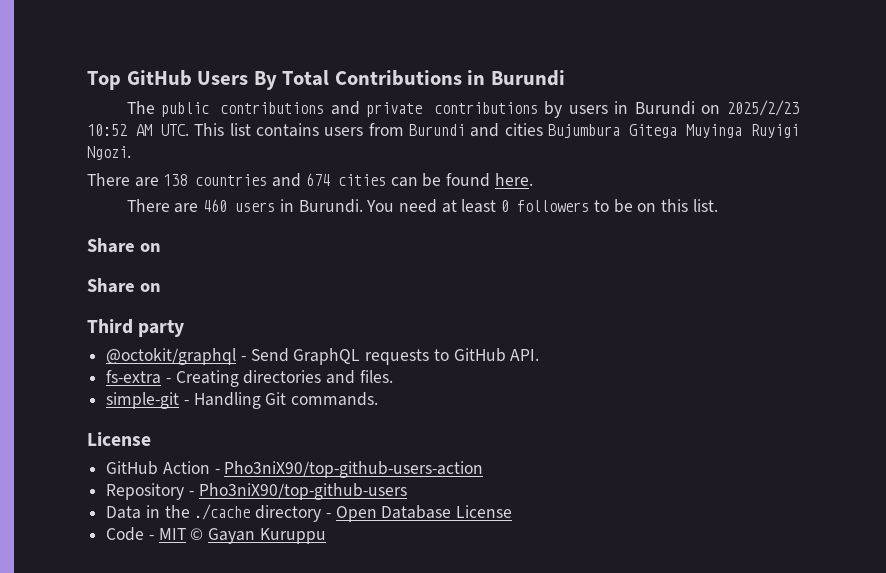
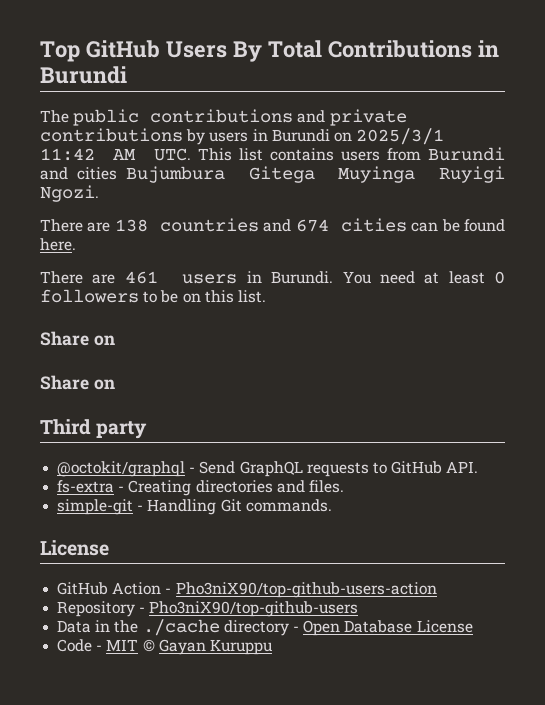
- The public contributions and private contributions by users in Burundi on 2025/2/23 10:52 AM UTC. This list contains users from Burundi and cities Bujumbura Gitega Muyinga Ruyigi Ngozi.
+ The public contributions and private contributions by users in Burundi on 2025/3/1 11:42 AM UTC. This list contains users from Burundi and cities Bujumbura Gitega Muyinga Ruyigi Ngozi.
- There are 460 users in Burundi.
+ There are 461 users in Burundi.

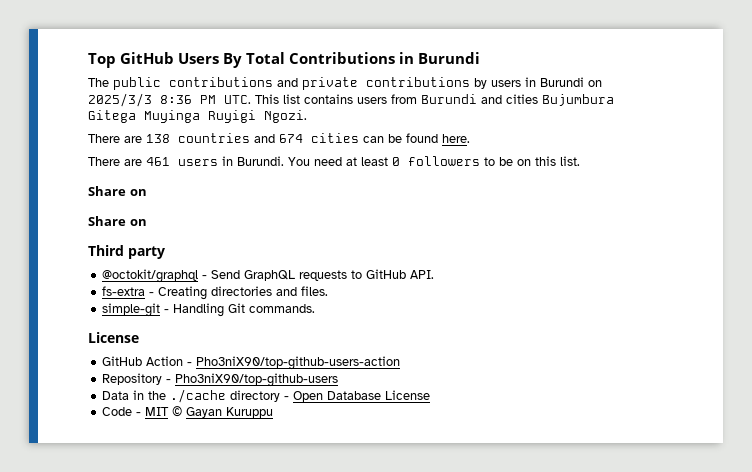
- The public contributions and private contributions by users in Burundi on 2025/3/1 11:42 AM UTC. This list contains users from Burundi and cities Bujumbura Gitega Muyinga Ruyigi Ngozi.
+ The public contributions and private contributions by users in Burundi on 2025/3/3 8:36 PM UTC. This list contains users from Burundi and cities Bujumbura Gitega Muyinga Ruyigi Ngozi.

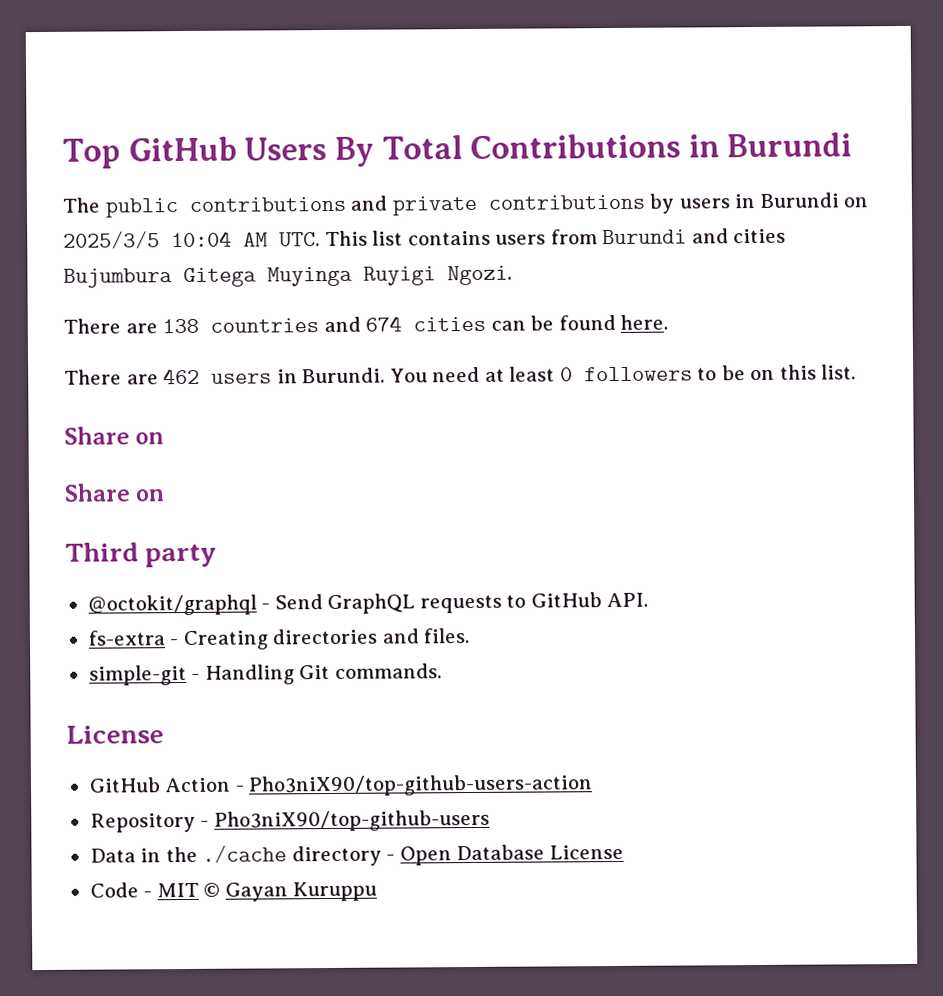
- The public contributions and private contributions by users in Burundi on 2025/3/3 8:36 PM UTC. This list contains users from Burundi and cities Bujumbura Gitega Muyinga Ruyigi Ngozi.
+ The public contributions and private contributions by users in Burundi on 2025/3/5 10:04 AM UTC. This list contains users from Burundi and cities Bujumbura Gitega Muyinga Ruyigi Ngozi.
- There are 461 users in Burundi.
+ There are 462 users in Burundi.

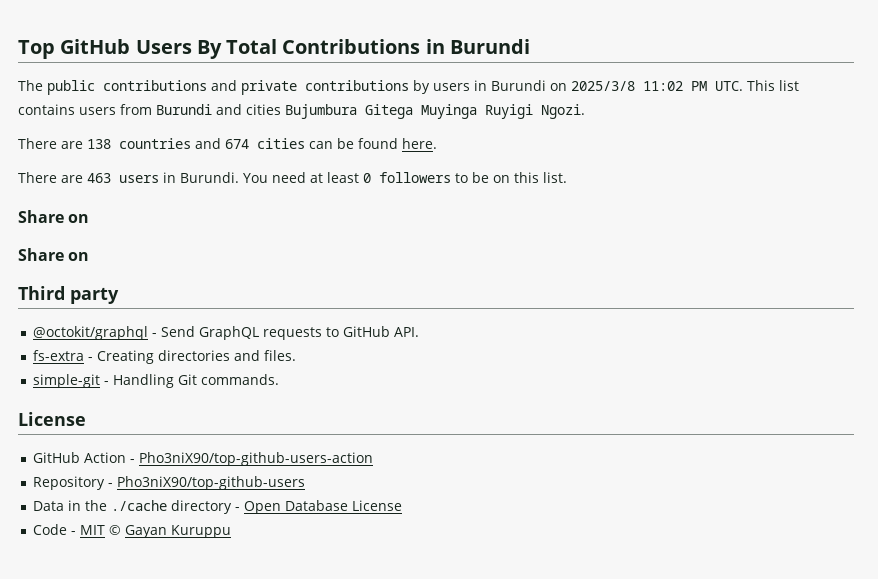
- The public contributions and private contributions by users in Burundi on 2025/3/5 10:04 AM UTC. This list contains users from Burundi and cities Bujumbura Gitega Muyinga Ruyigi Ngozi.
+ The public contributions and private contributions by users in Burundi on 2025/3/8 11:02 PM UTC. This list contains users from Burundi and cities Bujumbura Gitega Muyinga Ruyigi Ngozi.
- There are 462 users in Burundi.
+ There are 463 users in Burundi.

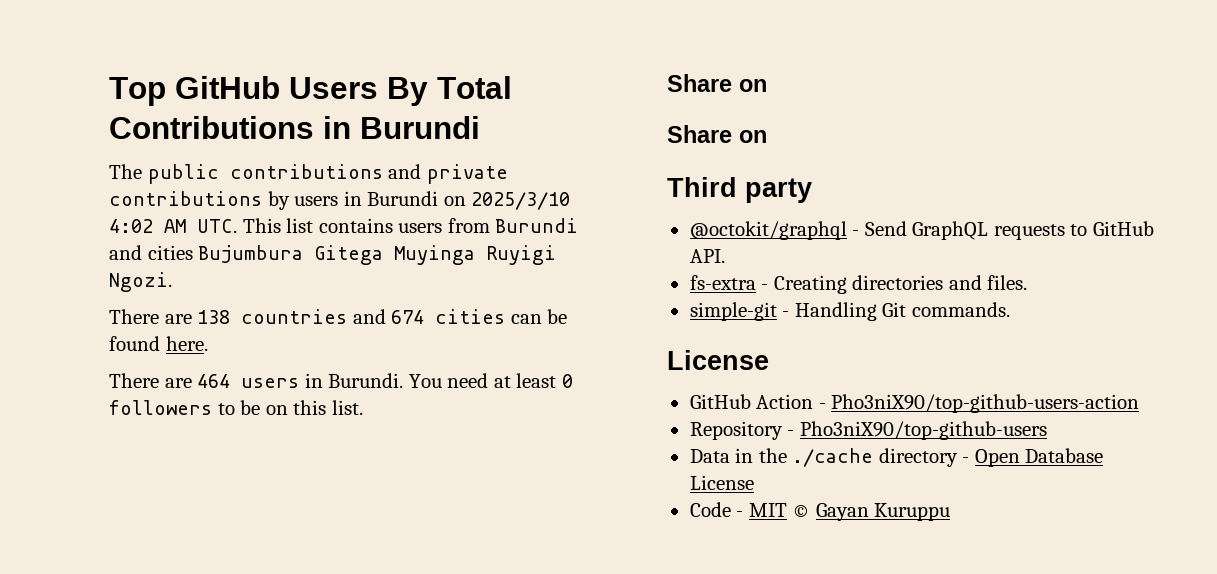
- The public contributions and private contributions by users in Burundi on 2025/3/8 11:02 PM UTC. This list contains users from Burundi and cities Bujumbura Gitega Muyinga Ruyigi Ngozi.
+ The public contributions and private contributions by users in Burundi on 2025/3/10 4:02 AM UTC. This list contains users from Burundi and cities Bujumbura Gitega Muyinga Ruyigi Ngozi.
- There are 463 users in Burundi.
+ There are 464 users in Burundi.

